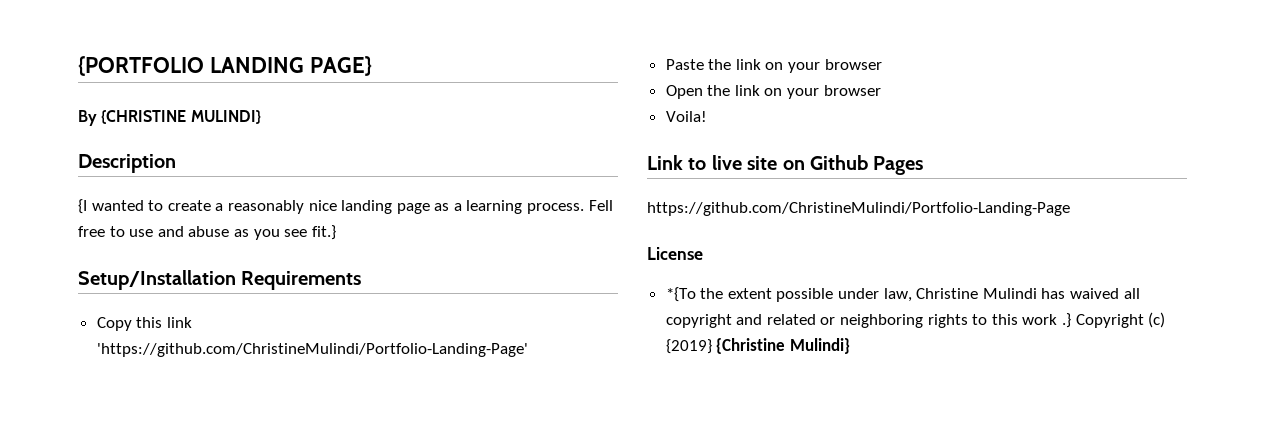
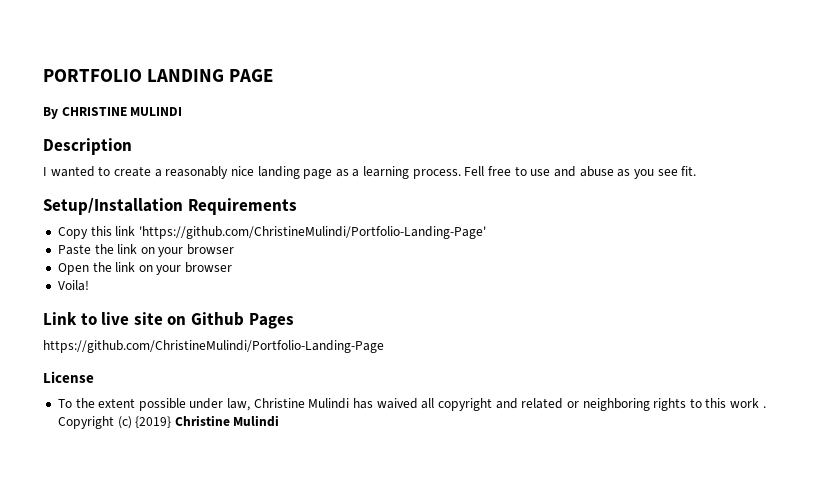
- {PORTFOLIO LANDING PAGE}
+ PORTFOLIO LANDING PAGE
- By {CHRISTINE MULINDI}
+ By CHRISTINE MULINDI
- {I wanted to create a reasonably nice landing page as a learning process.
+ I wanted to create a reasonably nice landing page as a learning process.
- Fell free to use and abuse as you see fit.}
+ Fell free to use and abuse as you see fit.
- *{To the extent possible under law, Christine Mulindi has waived all copyright and related or neighboring rights to this work .} Copyright (c) {2019} {Christine Mulindi}
+ To the extent possible under law, Christine Mulindi has waived all copyright and related or neighboring rights to this work . Copyright (c) {2019} Christine Mulindi

